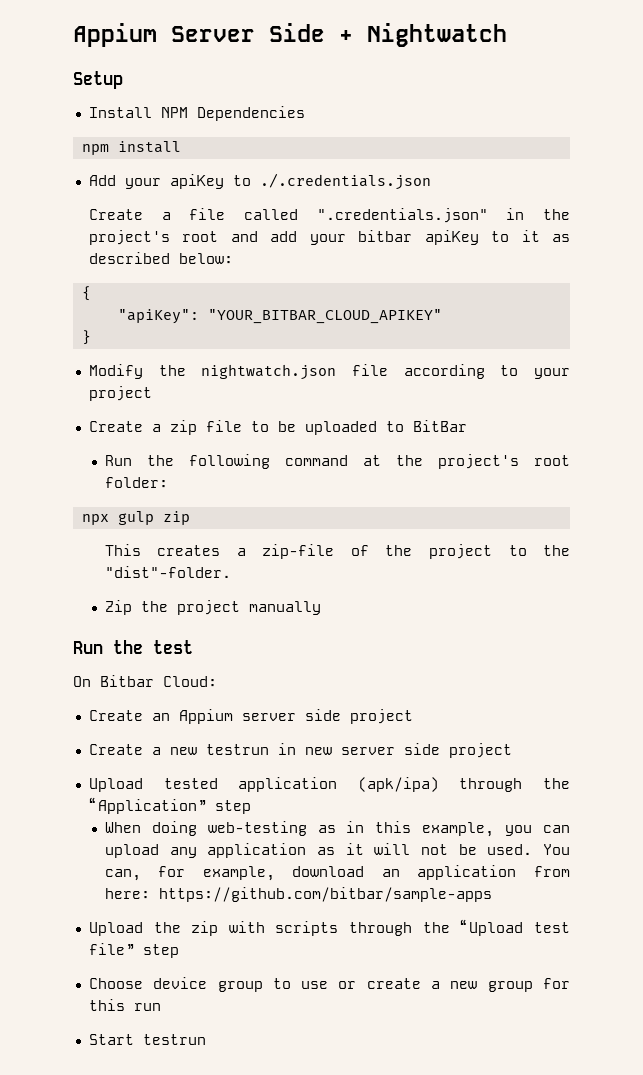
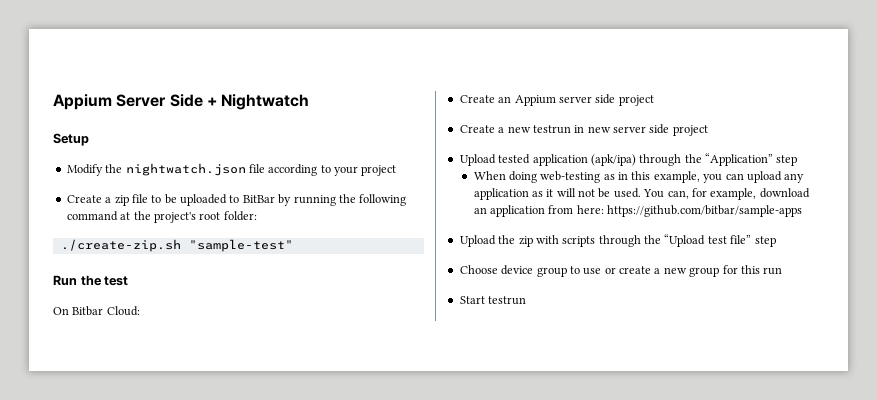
- Install NPM Dependencies
- npm install
- Add your apiKey to ./.credentials.json
- Create a file called ".credentials.json" in the project's root and add your bitbar apiKey to it as described below:
- {
- "apiKey": "YOUR_BITBAR_CLOUD_APIKEY"
- }
- Create a zip file to be uploaded to BitBar
- Run the following command at the project's root folder:
+ Create a zip file to be uploaded to BitBar by running the following command at the project's root folder:
- npx gulp zip
- This creates a zip-file of the project to the "dist"-folder.
- Zip the project manually
+ ./create-zip.sh "sample-test"

